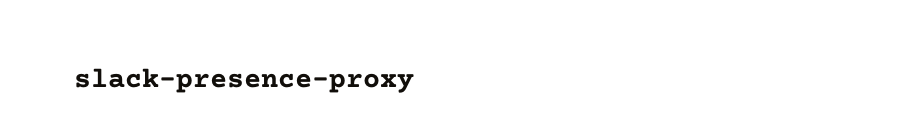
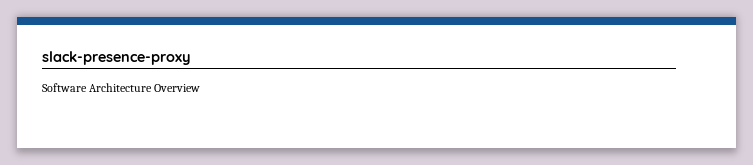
+ Software Architecture Overview

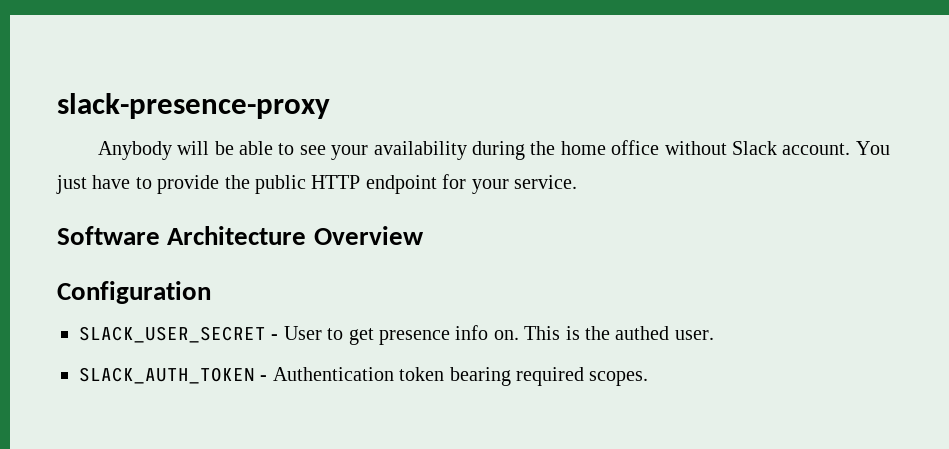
+ Anybody will be able to see your availability during the home office without Slack account. You just have to provide the public HTTP endpoint for your service.
  Software Architecture Overview
+ Configuration
+ SLACK_USER_SECRET - User to get presence info on. This is the authed user.
+ SLACK_AUTH_TOKEN - Authentication token bearing required scopes.

